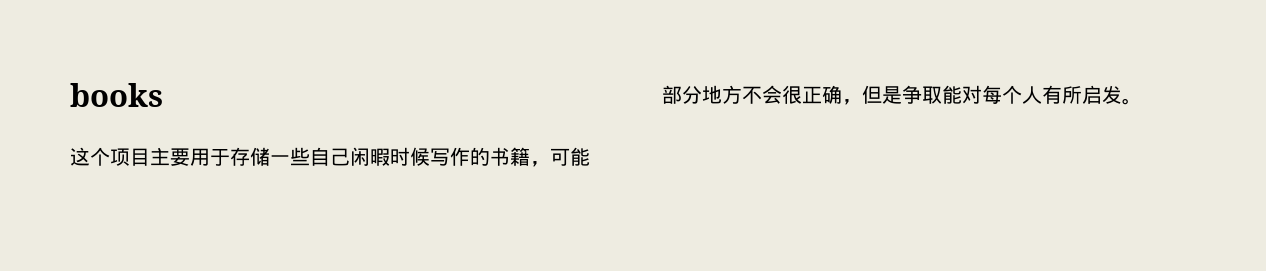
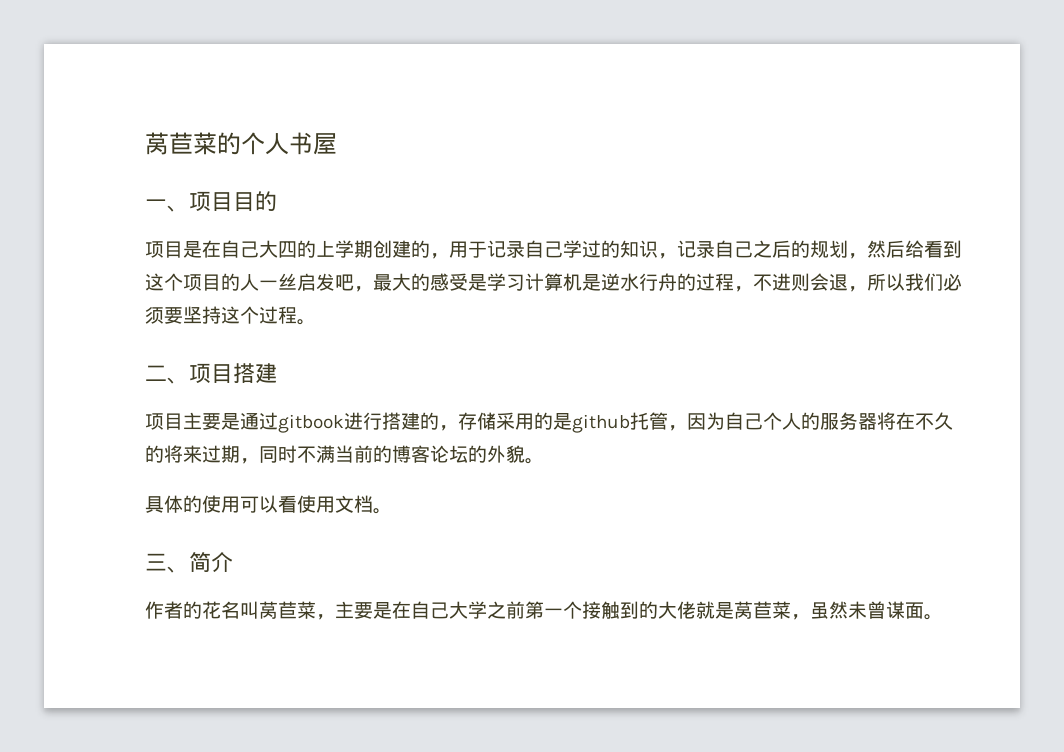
- books
- 这个项目主要用于存储一些自己闲暇时候写作的书籍，可能部分地方不会很正确，但是争取能对每个人有所启发。
+ 莴苣菜的个人书屋
+ 一、项目目的
+ 项目是在自己大四的上学期创建的，用于记录自己学过的知识，记录自己之后的规划，然后给看到这个项目的人一丝启发吧，最大的感受是学习计算机是逆水行舟的过程，不进则会退，所以我们必须要坚持这个过程。
+ 二、项目搭建
+ 项目主要是通过gitbook进行搭建的，存储采用的是github托管，因为自己个人的服务器将在不久的将来过期，同时不满当前的博客论坛的外貌。
+ 具体的使用可以看使用文档。
+ 三、简介
+ 作者的花名叫莴苣菜，主要是在自己大学之前第一个接触到的大佬就是莴苣菜，虽然未曾谋面。

